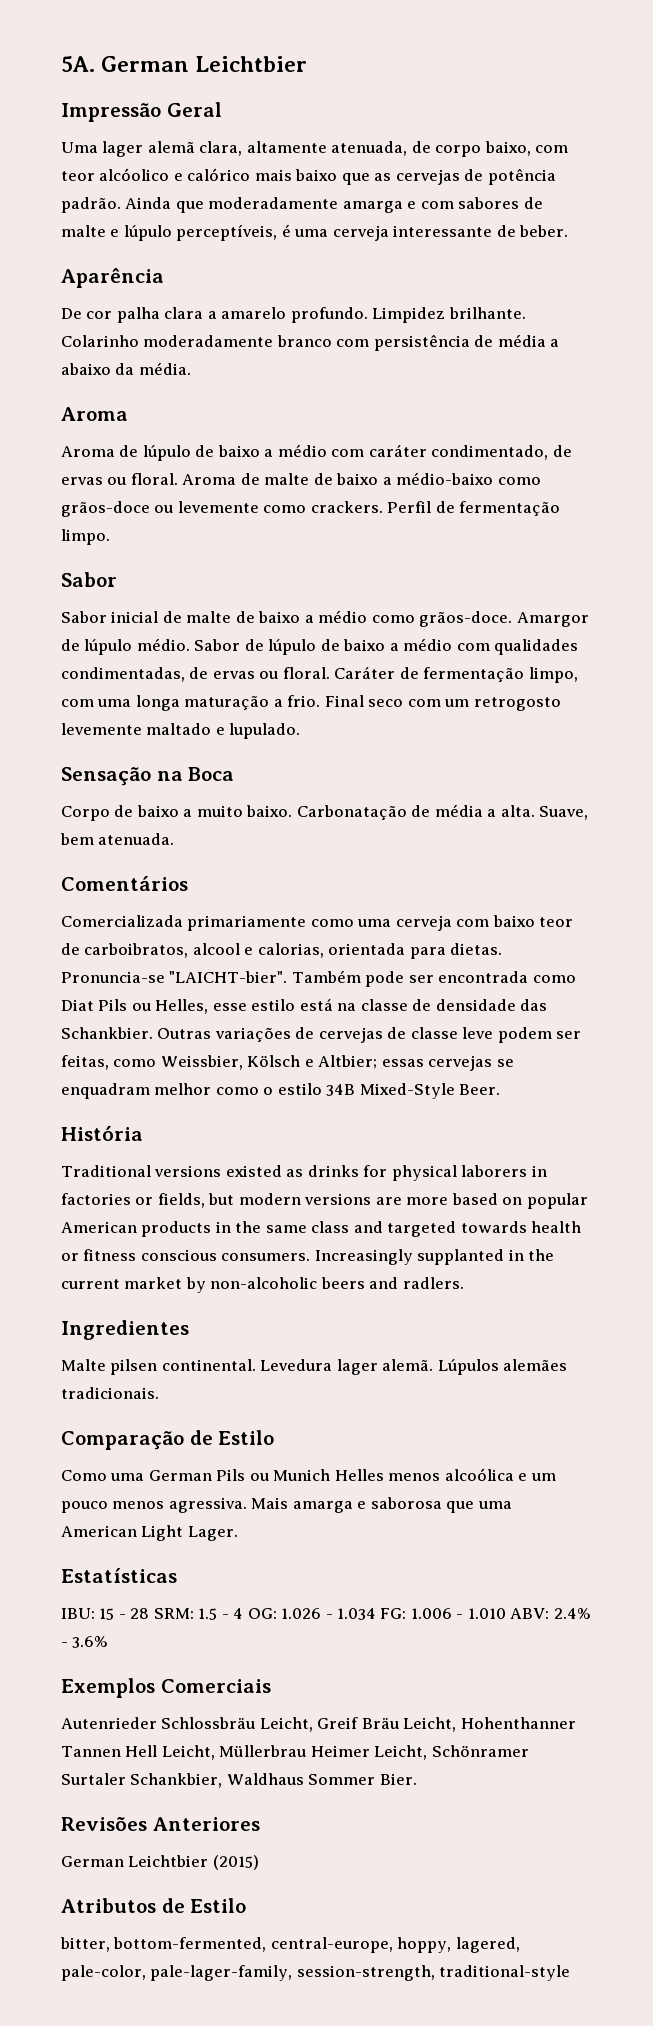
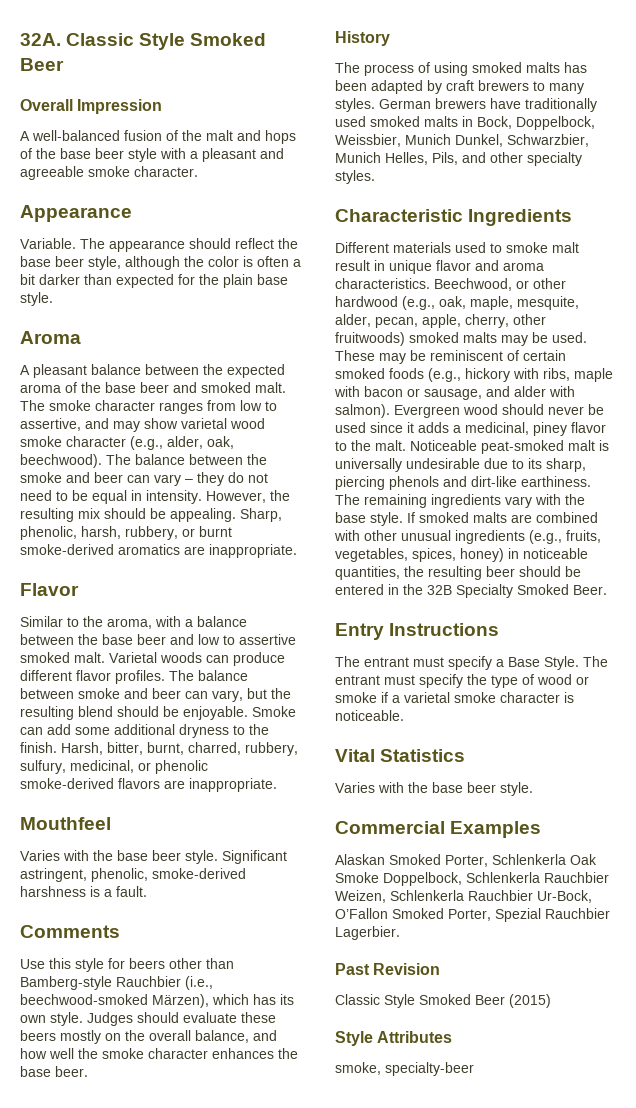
- 5A. German Leichtbier
- Impressão Geral
- Uma lager alemã clara, altamente atenuada, de corpo baixo, com teor alcóolico e calórico mais baixo que as cervejas de potência padrão. Ainda que moderadamente amarga e com sabores de malte e lúpulo perceptíveis, é uma cerveja interessante de beber.
- Aparência
- De cor palha clara a amarelo profundo. Limpidez brilhante. Colarinho moderadamente branco com persistência de média a abaixo da média.
+ 32A. Classic Style Smoked Beer
+ Overall Impression
+ A well-balanced fusion of the malt and hops of the base beer style with a pleasant and agreeable smoke character.
+ Appearance
+ Variable. The appearance should reflect the base beer style, although the color is often a bit darker than expected for the plain base style.
  Aroma
- Aroma de lúpulo de baixo a médio com caráter condimentado, de ervas ou floral. Aroma de malte de baixo a médio-baixo como grãos-doce ou levemente como crackers. Perfil de fermentação limpo.
- Sabor
- Sabor inicial de malte de baixo a médio como grãos-doce. Amargor de lúpulo médio. Sabor de lúpulo de baixo a médio com qualidades condimentadas, de ervas ou floral. Caráter de fermentação limpo, com uma longa maturação a frio. Final seco com um retrogosto levemente maltado e lupulado.
- Sensação na Boca
- Corpo de baixo a muito baixo. Carbonatação de média a alta. Suave, bem atenuada.
- Comentários
- Comercializada primariamente como uma cerveja com baixo teor de carboibratos, alcool e calorias, orientada para dietas. Pronuncia-se "LAICHT-bier". Também pode ser encontrada como Diat Pils ou Helles, esse estilo está na classe de densidade das Schankbier. Outras variações de cervejas de classe leve podem ser feitas, como Weissbier, Kölsch e Altbier; essas cervejas se enquadram melhor como o estilo 34B Mixed-Style Beer.
- História
- Traditional versions existed as drinks for physical laborers in factories or fields, but modern versions are more based on popular American products in the same class and targeted towards health or fitness conscious consumers. Increasingly supplanted in the current market by non-alcoholic beers and radlers.
- Ingredientes
- Malte pilsen continental. Levedura lager alemã. Lúpulos alemães tradicionais.
- Comparação de Estilo
- Como uma German Pils ou Munich Helles menos alcoólica e um pouco menos agressiva. Mais amarga e saborosa que uma American Light Lager.
- Estatísticas
- IBU: 15 - 28 SRM: 1.5 - 4 OG: 1.026 - 1.034 FG: 1.006 - 1.010 ABV: 2.4% - 3.6%
- Exemplos Comerciais
- Autenrieder Schlossbräu Leicht, Greif Bräu Leicht, Hohenthanner Tannen Hell Leicht, Müllerbrau Heimer Leicht, Schönramer Surtaler Schankbier, Waldhaus Sommer Bier.
- Revisões Anteriores
- German Leichtbier (2015)
- Atributos de Estilo
- bitter, bottom-fermented, central-europe, hoppy, lagered, pale-color, pale-lager-family, session-strength, traditional-style
+ A pleasant balance between the expected aroma of the base beer and smoked malt. The smoke character ranges from low to assertive, and may show varietal wood smoke character (e.g., alder, oak, beechwood). The balance between the smoke and beer can vary – they do not need to be equal in intensity. However, the resulting mix should be appealing. Sharp, phenolic, harsh, rubbery, or burnt smoke-derived aromatics are inappropriate.
+ Flavor
+ Similar to the aroma, with a balance between the base beer and low to assertive smoked malt. Varietal woods can produce different flavor profiles. The balance between smoke and beer can vary, but the resulting blend should be enjoyable. Smoke can add some additional dryness to the finish. Harsh, bitter, burnt, charred, rubbery, sulfury, medicinal, or phenolic smoke-derived flavors are inappropriate.
+ Mouthfeel
+ Varies with the base beer style. Significant astringent, phenolic, smoke-derived harshness is a fault.
+ Comments
+ Use this style for beers other than Bamberg-style Rauchbier (i.e., beechwood-smoked Märzen), which has its own style. Judges should evaluate these beers mostly on the overall balance, and how well the smoke character enhances the base beer.
+ History
+ The process of using smoked malts has been adapted by craft brewers to many styles. German brewers have traditionally used smoked malts in Bock, Doppelbock, Weissbier, Munich Dunkel, Schwarzbier, Munich Helles, Pils, and other specialty styles.
+ Characteristic Ingredients
+ Different materials used to smoke malt result in unique flavor and aroma characteristics. Beechwood, or other hardwood (e.g., oak, maple, mesquite, alder, pecan, apple, cherry, other fruitwoods) smoked malts may be used. These may be reminiscent of certain smoked foods (e.g., hickory with ribs, maple with bacon or sausage, and alder with salmon). Evergreen wood should never be used since it adds a medicinal, piney flavor to the malt. Noticeable peat-smoked malt is universally undesirable due to its sharp, piercing phenols and dirt-like earthiness. The remaining ingredients vary with the base style. If smoked malts are combined with other unusual ingredients (e.g., fruits, vegetables, spices, honey) in noticeable quantities, the resulting beer should be entered in the 32B Specialty Smoked Beer.
+ Entry Instructions
+ The entrant must specify a Base Style. The entrant must specify the type of wood or smoke if a varietal smoke character is noticeable.
+ Vital Statistics
+ Varies with the base beer style.
+ Commercial Examples
+ Alaskan Smoked Porter, Schlenkerla Oak Smoke Doppelbock, Schlenkerla Rauchbier Weizen, Schlenkerla Rauchbier Ur-Bock, O’Fallon Smoked Porter, Spezial Rauchbier Lagerbier.
+ Past Revision
+ Classic Style Smoked Beer (2015)
+ Style Attributes
+ smoke, specialty-beer

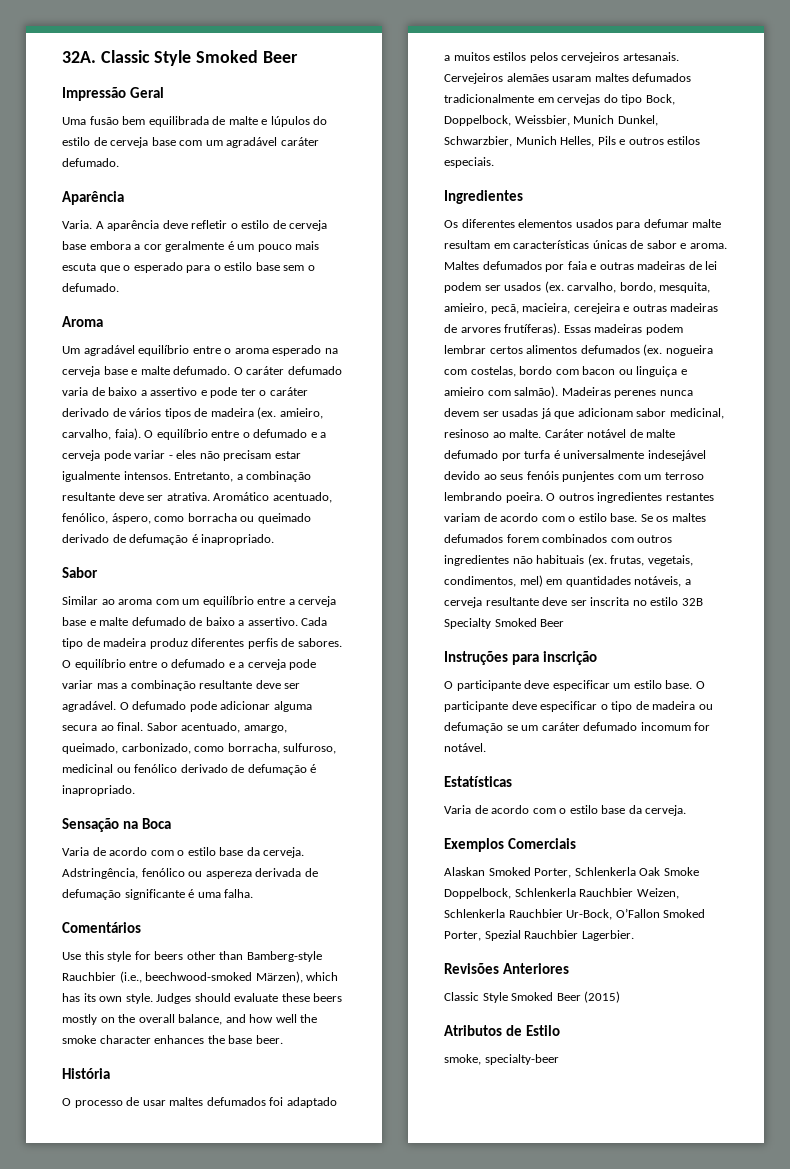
- Overall Impression
- A well-balanced fusion of the malt and hops of the base beer style with a pleasant and agreeable smoke character.
- Appearance
- Variable. The appearance should reflect the base beer style, although the color is often a bit darker than expected for the plain base style.
+ Impressão Geral
+ Uma fusão bem equilibrada de malte e lúpulos do estilo de cerveja base com um agradável caráter defumado.
+ Aparência
+ Varia. A aparência deve refletir o estilo de cerveja base embora a cor geralmente é um pouco mais escuta que o esperado para o estilo base sem o defumado.
  Aroma
- A pleasant balance between the expected aroma of the base beer and smoked malt. The smoke character ranges from low to assertive, and may show varietal wood smoke character (e.g., alder, oak, beechwood). The balance between the smoke and beer can vary – they do not need to be equal in intensity. However, the resulting mix should be appealing. Sharp, phenolic, harsh, rubbery, or burnt smoke-derived aromatics are inappropriate.
- Flavor
- Similar to the aroma, with a balance between the base beer and low to assertive smoked malt. Varietal woods can produce different flavor profiles. The balance between smoke and beer can vary, but the resulting blend should be enjoyable. Smoke can add some additional dryness to the finish. Harsh, bitter, burnt, charred, rubbery, sulfury, medicinal, or phenolic smoke-derived flavors are inappropriate.
- Mouthfeel
- Varies with the base beer style. Significant astringent, phenolic, smoke-derived harshness is a fault.
- Comments
+ Um agradável equilíbrio entre o aroma esperado na cerveja base e malte defumado. O caráter defumado varia de baixo a assertivo e pode ter o caráter derivado de vários tipos de madeira (ex. amieiro, carvalho, faia). O equilíbrio entre o defumado e a cerveja pode variar - eles não precisam estar igualmente intensos. Entretanto, a combinação resultante deve ser atrativa. Aromático acentuado, fenólico, áspero, como borracha ou queimado derivado de defumação é inapropriado.
+ Sabor
+ Similar ao aroma com um equilíbrio entre a cerveja base e malte defumado de baixo a assertivo. Cada tipo de madeira produz diferentes perfis de sabores. O equilíbrio entre o defumado e a cerveja pode variar mas a combinação resultante deve ser agradável. O defumado pode adicionar alguma secura ao final. Sabor acentuado, amargo, queimado, carbonizado, como borracha, sulfuroso, medicinal ou fenólico derivado de defumação é inapropriado.
+ Sensação na Boca
+ Varia de acordo com o estilo base da cerveja. Adstringência, fenólico ou aspereza derivada de defumação significante é uma falha.
+ Comentários
- History
- The process of using smoked malts has been adapted by craft brewers to many styles. German brewers have traditionally used smoked malts in Bock, Doppelbock, Weissbier, Munich Dunkel, Schwarzbier, Munich Helles, Pils, and other specialty styles.
- Characteristic Ingredients
- Different materials used to smoke malt result in unique flavor and aroma characteristics. Beechwood, or other hardwood (e.g., oak, maple, mesquite, alder, pecan, apple, cherry, other fruitwoods) smoked malts may be used. These may be reminiscent of certain smoked foods (e.g., hickory with ribs, maple with bacon or sausage, and alder with salmon). Evergreen wood should never be used since it adds a medicinal, piney flavor to the malt. Noticeable peat-smoked malt is universally undesirable due to its sharp, piercing phenols and dirt-like earthiness. The remaining ingredients vary with the base style. If smoked malts are combined with other unusual ingredients (e.g., fruits, vegetables, spices, honey) in noticeable quantities, the resulting beer should be entered in the 32B Specialty Smoked Beer.
- Entry Instructions
- The entrant must specify a Base Style. The entrant must specify the type of wood or smoke if a varietal smoke character is noticeable.
- Vital Statistics
- Varies with the base beer style.
- Commercial Examples
+ História
+ O processo de usar maltes defumados foi adaptado a muitos estilos pelos cervejeiros artesanais. Cervejeiros alemães usaram maltes defumados tradicionalmente em cervejas do tipo Bock, Doppelbock, Weissbier, Munich Dunkel, Schwarzbier, Munich Helles, Pils e outros estilos especiais.
+ Ingredientes
+ Os diferentes elementos usados para defumar malte resultam em características únicas de sabor e aroma. Maltes defumados por faia e outras madeiras de lei podem ser usados (ex. carvalho, bordo, mesquita, amieiro, pecã, macieira, cerejeira e outras madeiras de arvores frutíferas). Essas madeiras podem lembrar certos alimentos defumados (ex. nogueira com costelas, bordo com bacon ou linguiça e amieiro com salmão). Madeiras perenes nunca devem ser usadas já que adicionam sabor medicinal, resinoso ao malte. Caráter notável de malte defumado por turfa é universalmente indesejável devido ao seus fenóis punjentes com um terroso lembrando poeira. O outros ingredientes restantes variam de acordo com o estilo base. Se os maltes defumados forem combinados com outros ingredientes não habituais (ex. frutas, vegetais, condimentos, mel) em quantidades notáveis, a cerveja resultante deve ser inscrita no estilo 32B Specialty Smoked Beer
+ Instruções para inscrição
+ O participante deve especificar um estilo base. O participante deve especificar o tipo de madeira ou defumação se um caráter defumado incomum for notável.
+ Estatísticas
+ Varia de acordo com o estilo base da cerveja.
+ Exemplos Comerciais
- Past Revision
+ Revisões Anteriores
- Style Attributes
+ Atributos de Estilo

